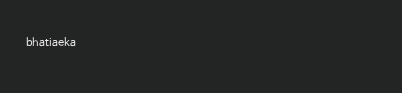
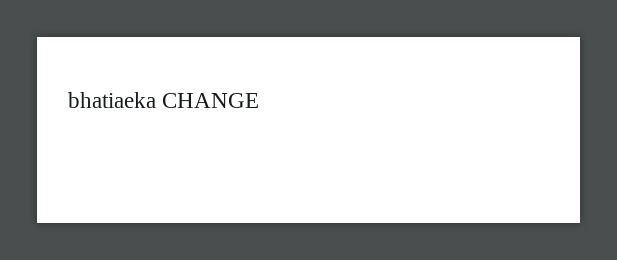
- bhatiaeka
+ bhatiaeka CHANGE

